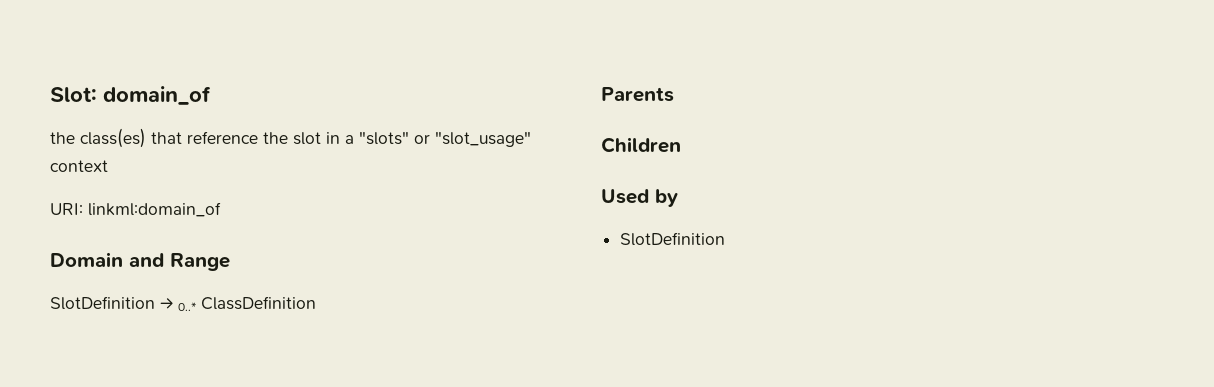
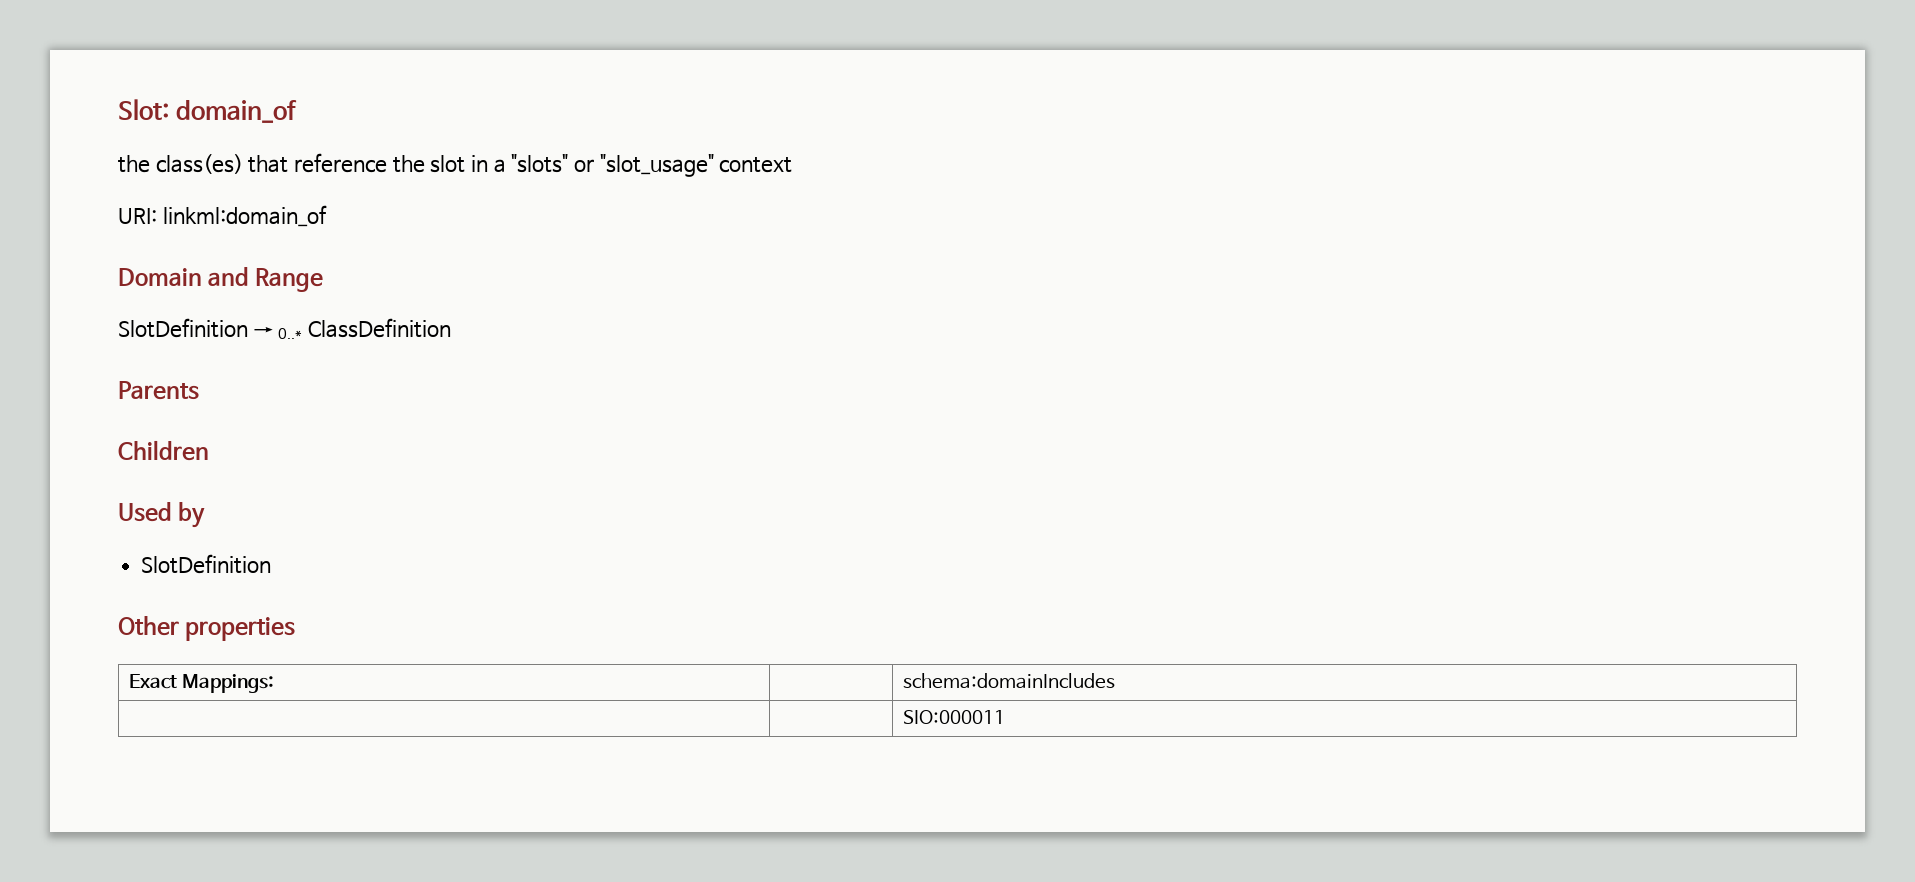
+ Other properties
+ Exact Mappings: | | schema:domainIncludes
+ | | SIO:000011

